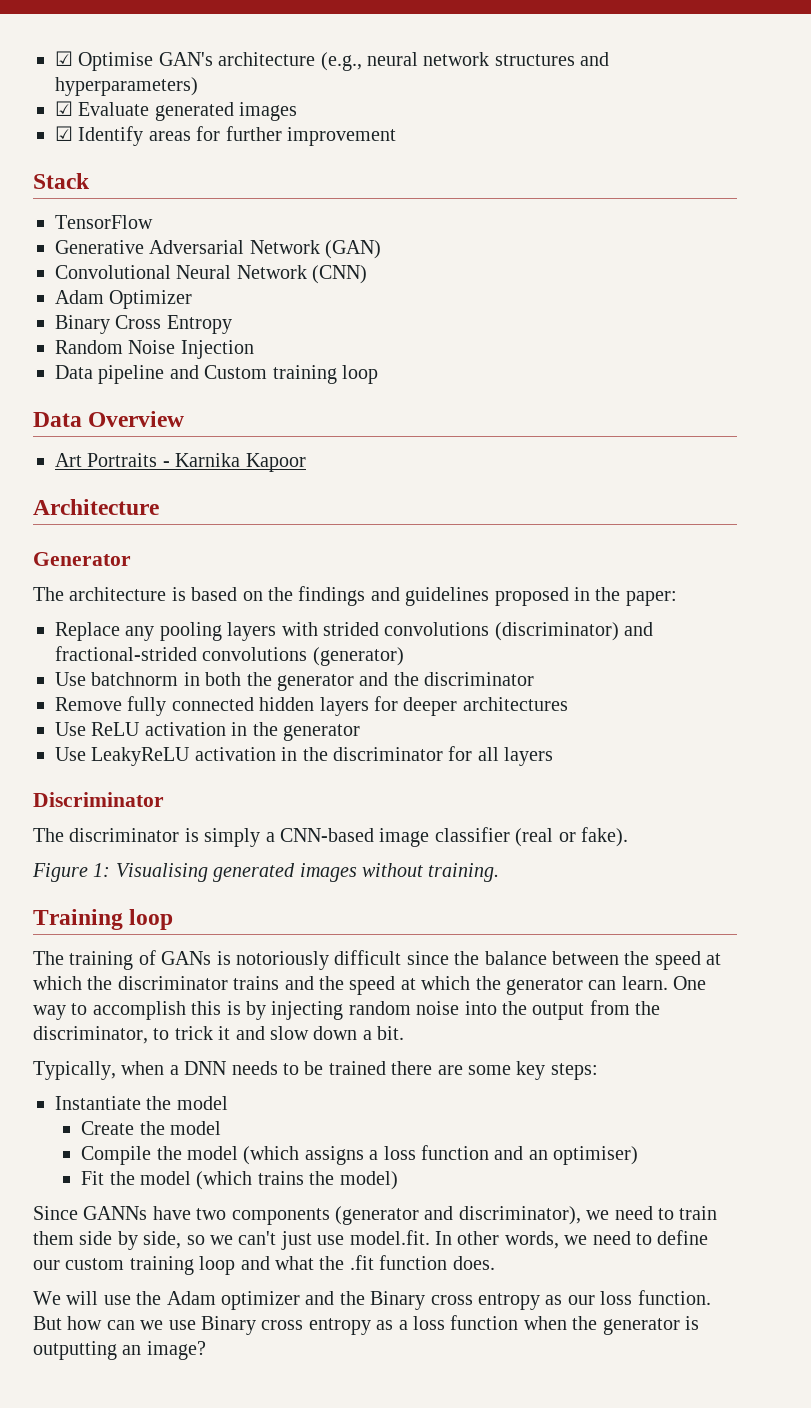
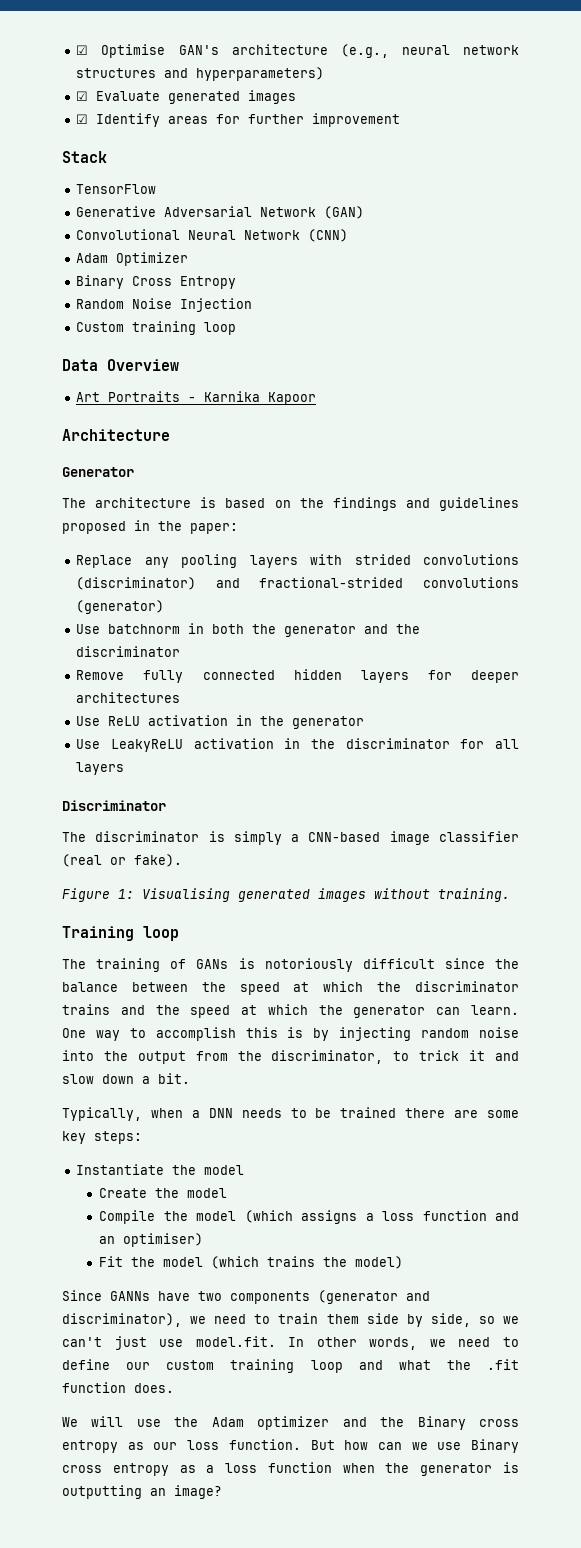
- Data pipeline and Custom training loop
+ Custom training loop

